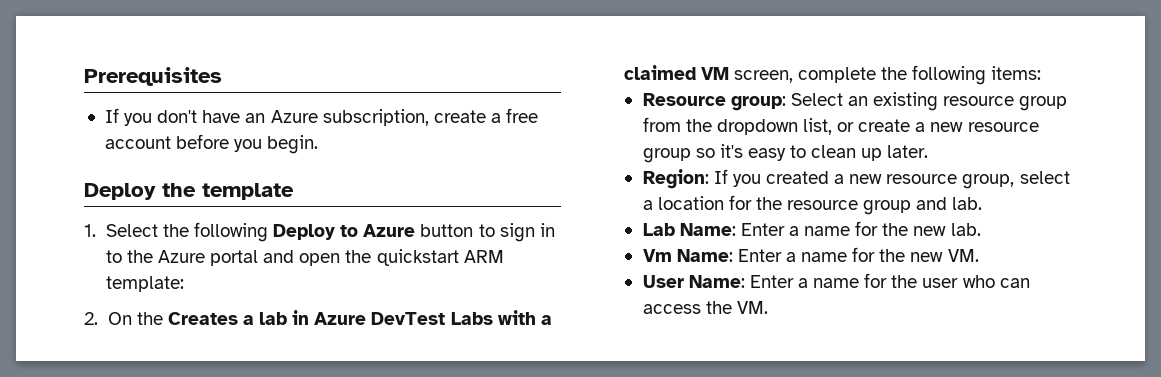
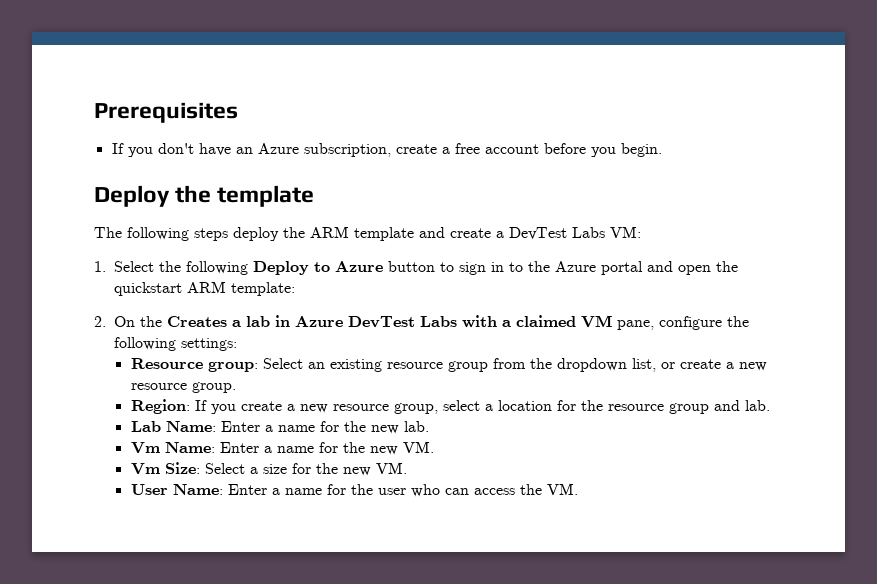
+ The following steps deploy the ARM template and create a DevTest Labs VM:
- 2. On the Creates a lab in Azure DevTest Labs with a claimed VM screen, complete the following items:
+ 2. On the Creates a lab in Azure DevTest Labs with a claimed VM pane, configure the following settings:
- Resource group: Select an existing resource group from the dropdown list, or create a new resource group so it's easy to clean up later.
+ Resource group: Select an existing resource group from the dropdown list, or create a new resource group.
- Region: If you created a new resource group, select a location for the resource group and lab.
+ Region: If you create a new resource group, select a location for the resource group and lab.
+ Vm Size: Select a size for the new VM.

